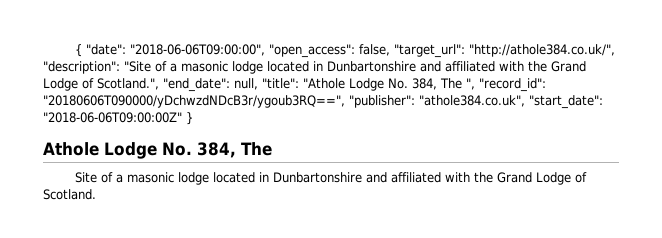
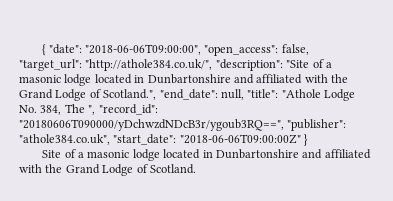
- Athole Lodge No. 384, The

